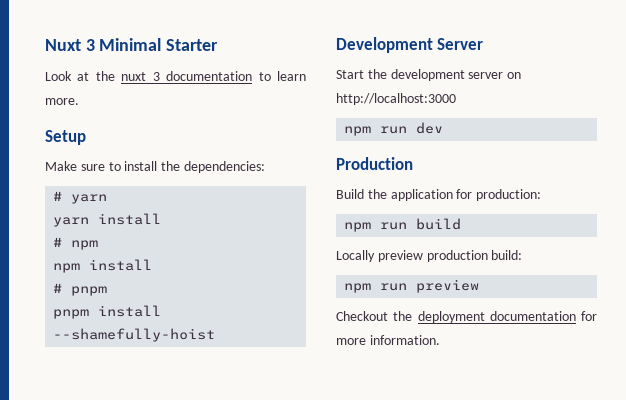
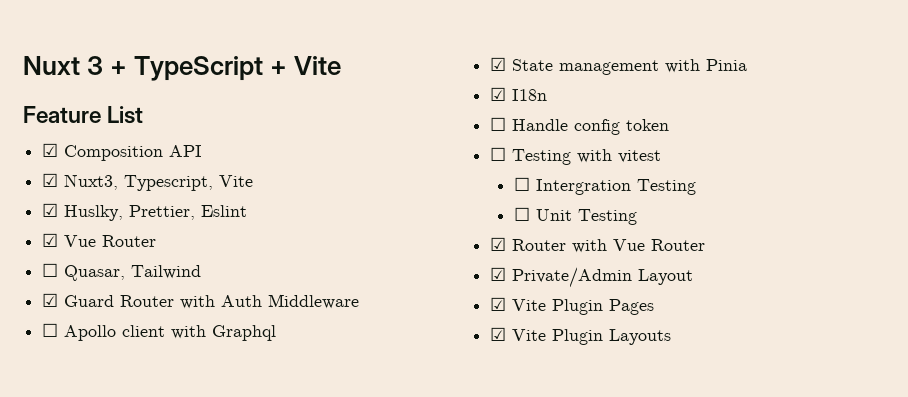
- Nuxt 3 Minimal Starter
- Look at the nuxt 3 documentation to learn more.
- Setup
- Make sure to install the dependencies:
- # yarn
- yarn install
- # npm
- npm install
- # pnpm
- pnpm install --shamefully-hoist
- Development Server
- Start the development server on http://localhost:3000
- npm run dev
- Production
- Build the application for production:
- npm run build
- Locally preview production build:
- npm run preview
- Checkout the deployment documentation for more information.
+ Nuxt 3 + TypeScript + Vite
+ Feature List
+ ☑ Composition API
+ ☑ Nuxt3, Typescript, Vite
+ ☑ Huslky, Prettier, Eslint
+ ☑ Vue Router
+ ☐ Quasar, Tailwind
+ ☑ Guard Router with Auth Middleware
+ ☐ Apollo client with Graphql
+ ☑ State management with Pinia
+ ☑ I18n
+ ☐ Handle config token
+ ☐ Testing with vitest
+ ☐ Intergration Testing
+ ☐ Unit Testing
+ ☑ Router with Vue Router
+ ☑ Private/Admin Layout
+ ☑ Vite Plugin Pages
+ ☑ Vite Plugin Layouts

